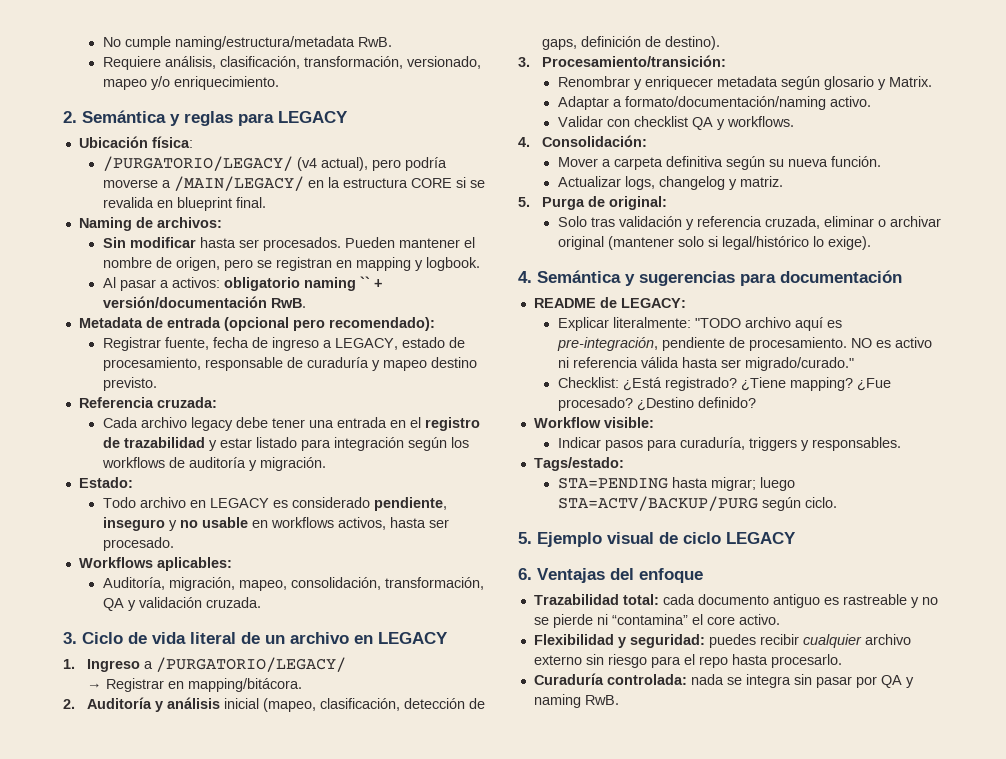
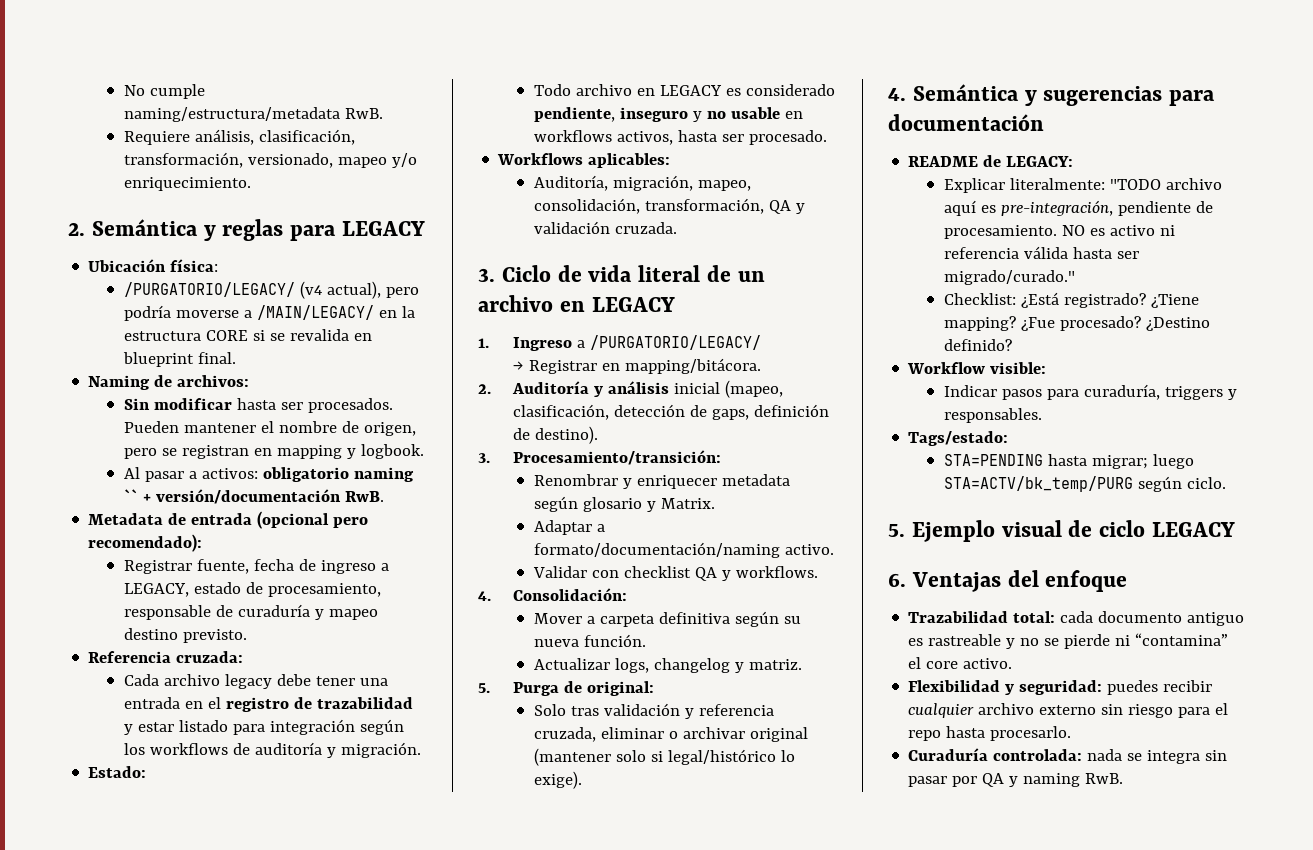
- STA=PENDING hasta migrar; luego STA=ACTV/BACKUP/PURG según ciclo.
+ STA=PENDING hasta migrar; luego STA=ACTV/bk_temp/PURG según ciclo.

